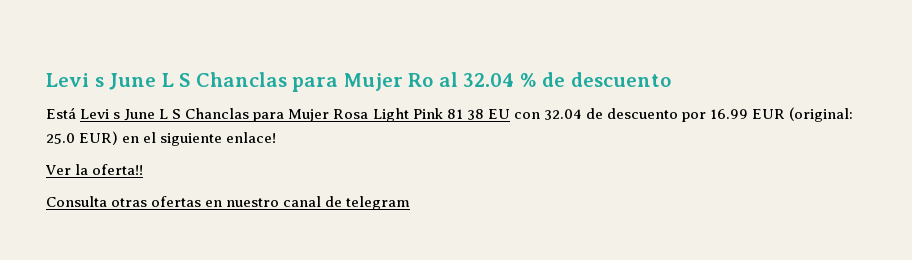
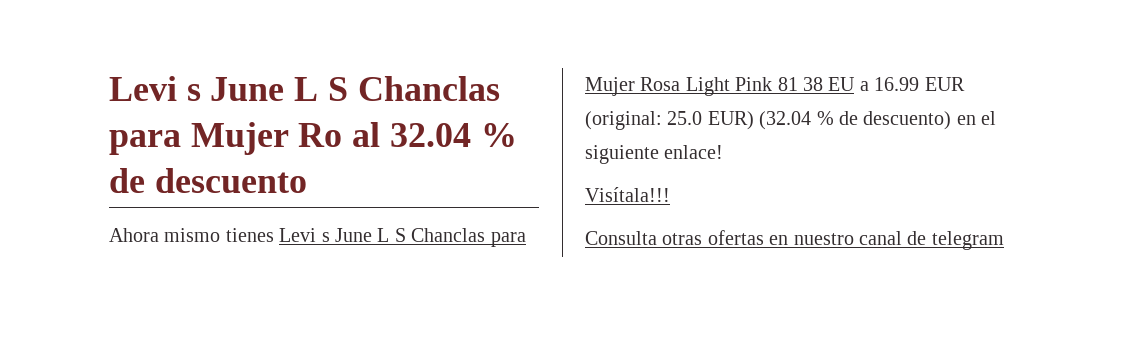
- Está Levi s June L S Chanclas para Mujer Rosa Light Pink 81 38 EU con 32.04 de descuento por 16.99 EUR (original: 25.0 EUR) en el siguiente enlace!
+ Ahora mismo tienes Levi s June L S Chanclas para Mujer Rosa Light Pink 81 38 EU a 16.99 EUR (original: 25.0 EUR) (32.04 % de descuento) en el siguiente enlace!
- Ver la oferta!!
+ Visítala!!!

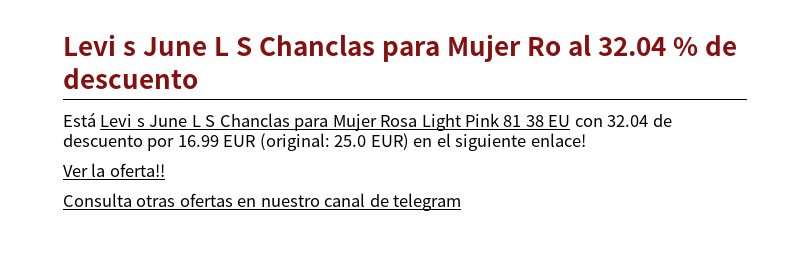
- Ahora mismo tienes Levi s June L S Chanclas para Mujer Rosa Light Pink 81 38 EU a 16.99 EUR (original: 25.0 EUR) (32.04 % de descuento) en el siguiente enlace!
+ Está Levi s June L S Chanclas para Mujer Rosa Light Pink 81 38 EU con 32.04 de descuento por 16.99 EUR (original: 25.0 EUR) en el siguiente enlace!
- Visítala!!!
+ Ver la oferta!!

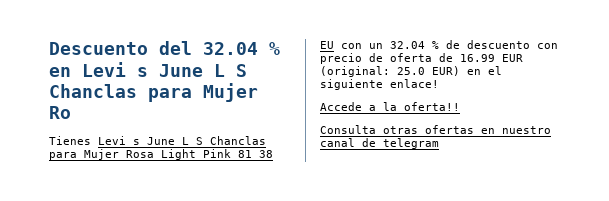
- Levi s June L S Chanclas para Mujer Ro al 32.04 % de descuento
- Está Levi s June L S Chanclas para Mujer Rosa Light Pink 81 38 EU con 32.04 de descuento por 16.99 EUR (original: 25.0 EUR) en el siguiente enlace!
+ Descuento del 32.04 % en Levi s June L S Chanclas para Mujer Ro
+ Tienes Levi s June L S Chanclas para Mujer Rosa Light Pink 81 38 EU con un 32.04 % de descuento con precio de oferta de 16.99 EUR (original: 25.0 EUR) en el siguiente enlace!
- Ver la oferta!!
+ Accede a la oferta!!

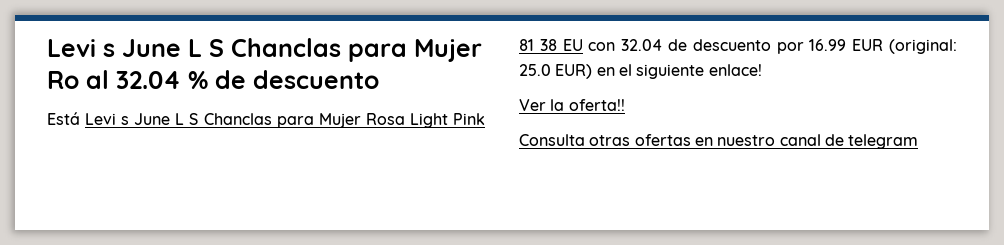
- Descuento del 32.04 % en Levi s June L S Chanclas para Mujer Ro
- Tienes Levi s June L S Chanclas para Mujer Rosa Light Pink 81 38 EU con un 32.04 % de descuento con precio de oferta de 16.99 EUR (original: 25.0 EUR) en el siguiente enlace!
+ Levi s June L S Chanclas para Mujer Ro al 32.04 % de descuento
+ Está Levi s June L S Chanclas para Mujer Rosa Light Pink 81 38 EU con 32.04 de descuento por 16.99 EUR (original: 25.0 EUR) en el siguiente enlace!
- Accede a la oferta!!
+ Ver la oferta!!

